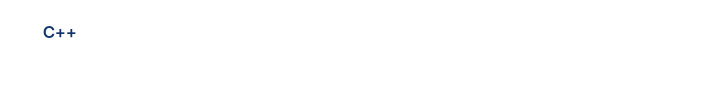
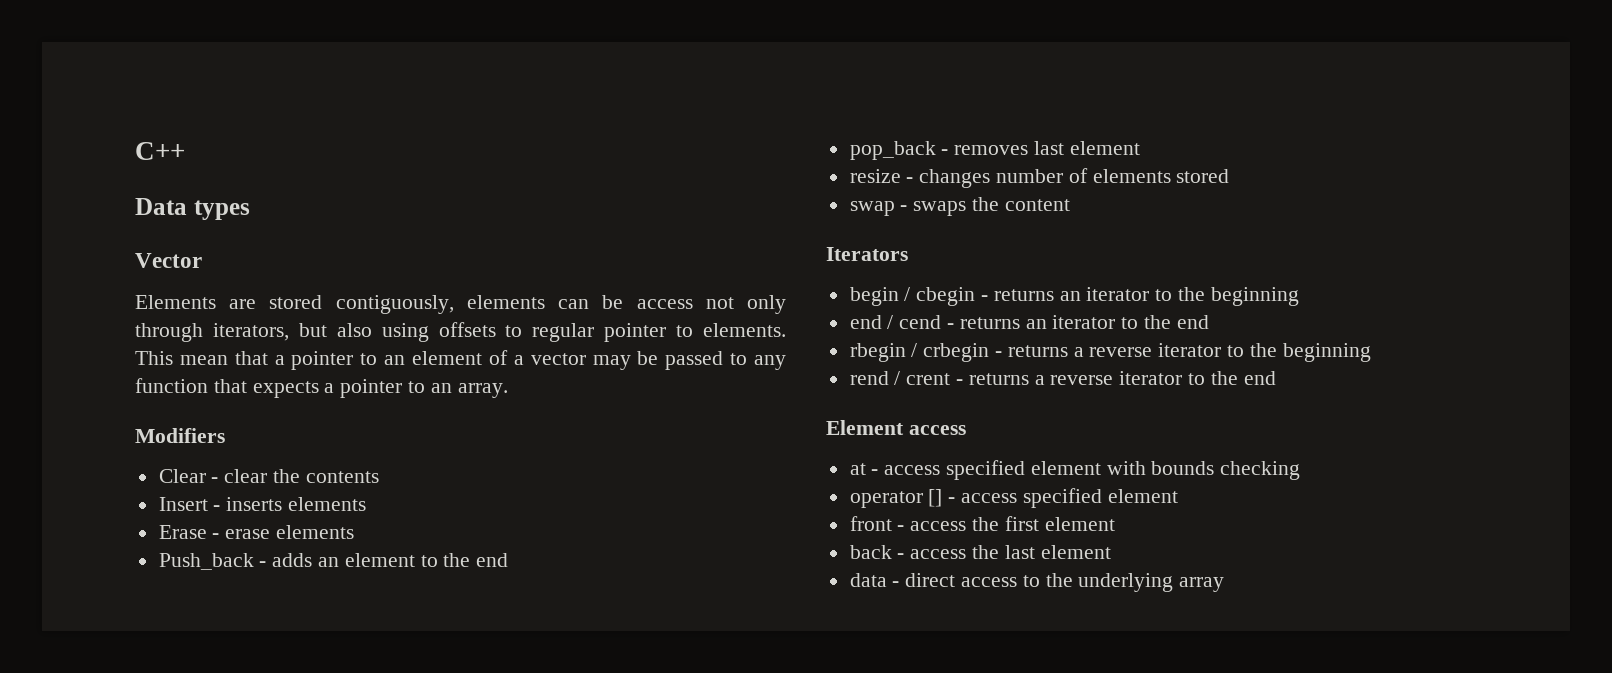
+ Data types
+ Vector
+ Elements are stored contiguously, elements can be access not only through iterators, but also using offsets to regular pointer to elements. This mean that a pointer to an element of a vector may be passed to any function that expects a pointer to an array.
+ Modifiers
+ Clear - clear the contents
+ Insert - inserts elements
+ Erase - erase elements
+ Push_back - adds an element to the end
+ pop_back - removes last element
+ resize - changes number of elements stored
+ swap - swaps the content
+ Iterators
+ begin / cbegin - returns an iterator to the beginning
+ end / cend - returns an iterator to the end
+ rbegin / crbegin - returns a reverse iterator to the beginning
+ rend / crent - returns a reverse iterator to the end
+ Element access
+ at - access specified element with bounds checking
+ operator [] - access specified element
+ front - access the first element
+ back - access the last element
+ data - direct access to the underlying array

